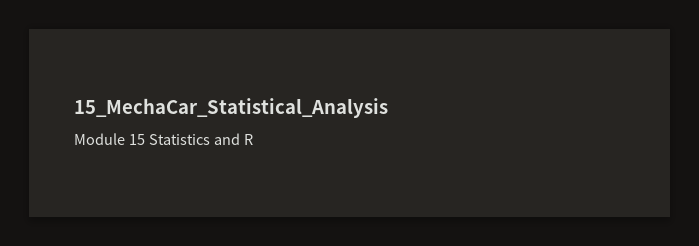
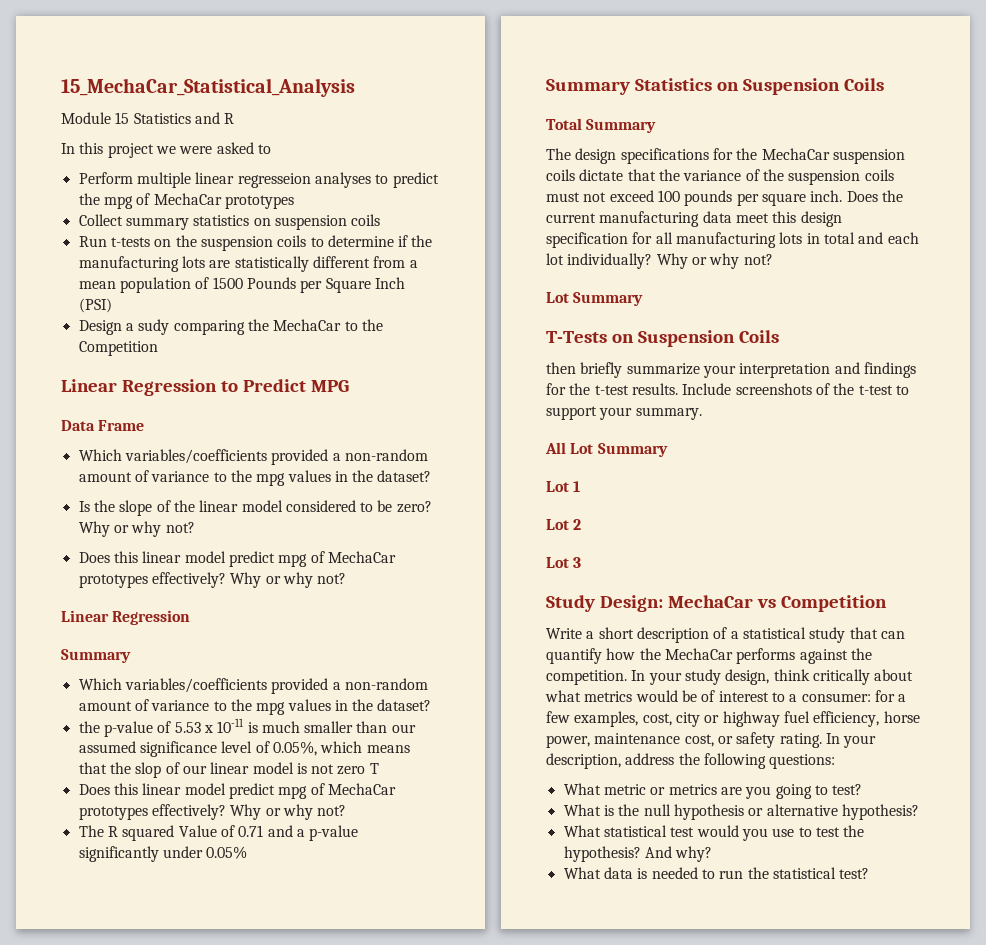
+ In this project we were asked to
+ Perform multiple linear regresseion analyses to predict the mpg of MechaCar prototypes
+ Collect summary statistics on suspension coils
+ Run t-tests on the suspension coils to determine if the manufacturing lots are statistically different from a mean population of 1500 Pounds per Square Inch (PSI)
+ Design a sudy comparing the MechaCar to the Competition
+ Linear Regression to Predict MPG
+ Data Frame
+ Which variables/coefficients provided a non-random amount of variance to the mpg values in the dataset?
+ Is the slope of the linear model considered to be zero? Why or why not?
+ Does this linear model predict mpg of MechaCar prototypes effectively? Why or why not?
+ Linear Regression
+ Summary
+ Which variables/coefficients provided a non-random amount of variance to the mpg values in the dataset?
+ the p-value of 5.53 x 10-11 is much smaller than our assumed significance level of 0.05%, which means that the slop of our linear model is not zero T
+ Does this linear model predict mpg of MechaCar prototypes effectively? Why or why not?
+ The R squared Value of 0.71 and a p-value significantly under 0.05%
+ Summary Statistics on Suspension Coils
+ Total Summary
+ The design specifications for the MechaCar suspension coils dictate that the variance of the suspension coils must not exceed 100 pounds per square inch. Does the current manufacturing data meet this design specification for all manufacturing lots in total and each lot individually? Why or why not?
+ Lot Summary
+ T-Tests on Suspension Coils
+ then briefly summarize your interpretation and findings for the t-test results. Include screenshots of the t-test to support your summary.
+ All Lot Summary
+ Lot 1
+ Lot 2
+ Lot 3
+ Study Design: MechaCar vs Competition
+ Write a short description of a statistical study that can quantify how the MechaCar performs against the competition. In your study design, think critically about what metrics would be of interest to a consumer: for a few examples, cost, city or highway fuel efficiency, horse power, maintenance cost, or safety rating. In your description, address the following questions:
+ What metric or metrics are you going to test?
+ What is the null hypothesis or alternative hypothesis?
+ What statistical test would you use to test the hypothesis? And why?
+ What data is needed to run the statistical test?

